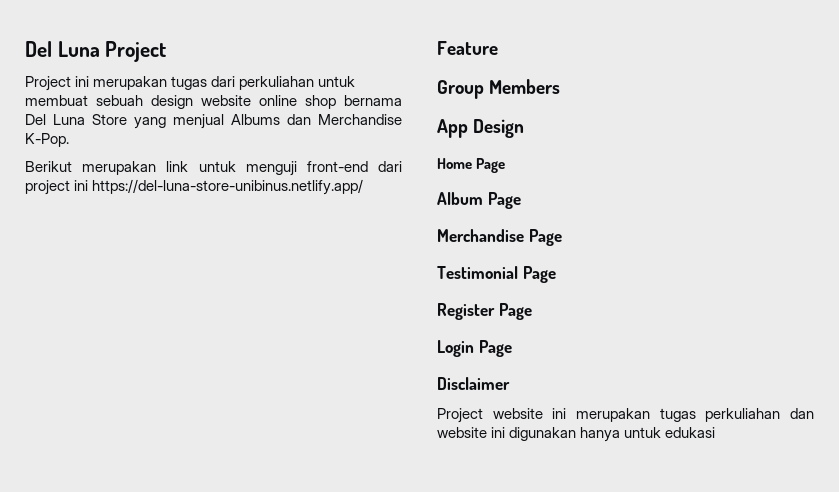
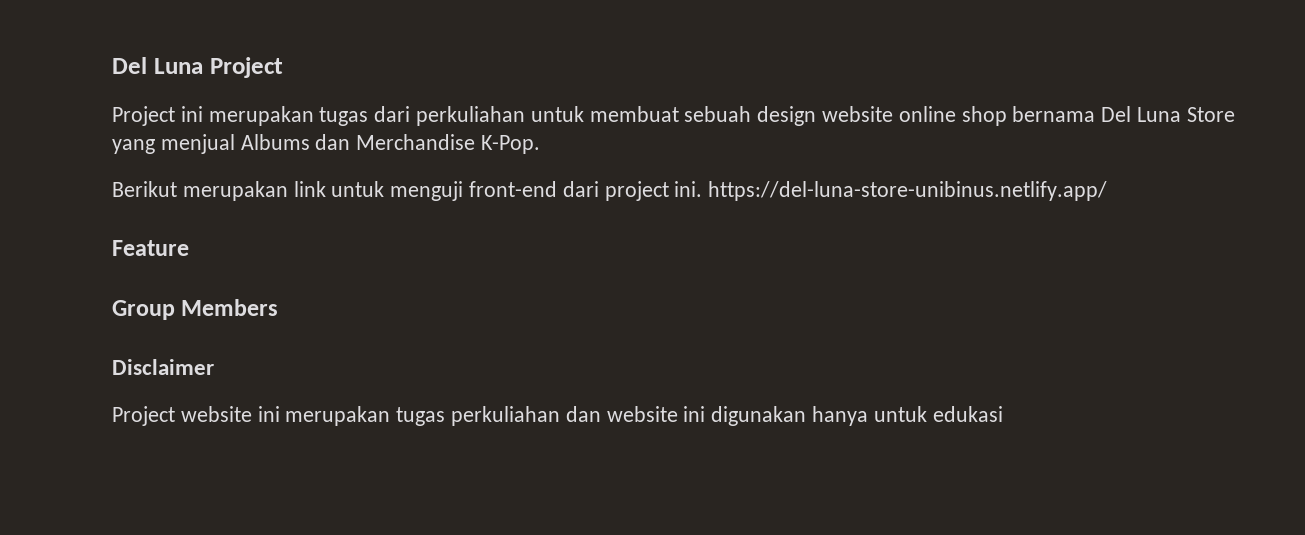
- Berikut merupakan link untuk menguji front-end dari project ini https://del-luna-store-unibinus.netlify.app/
+ Berikut merupakan link untuk menguji front-end dari project ini. https://del-luna-store-unibinus.netlify.app/
- App Design
- Home Page
- Album Page
- Merchandise Page
- Testimonial Page
- Register Page
- Login Page

